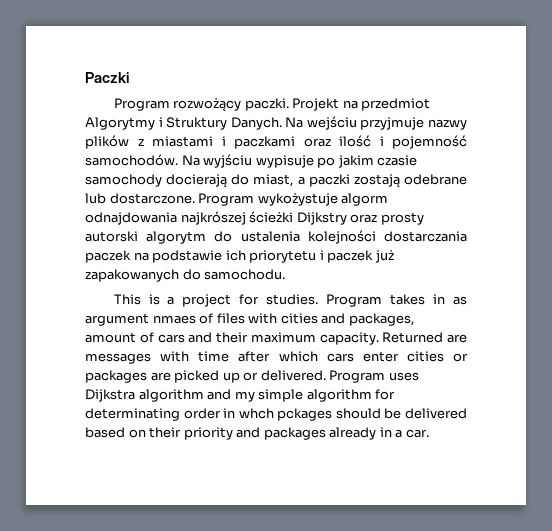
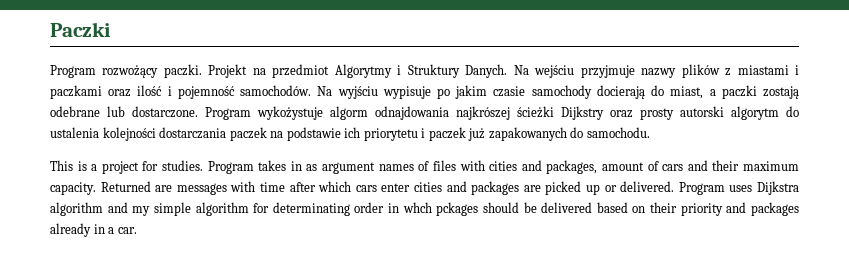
- Program takes in as argument nmaes of files with cities and packages, amount of cars and their maximum capacity.
+ Program takes in as argument names of files with cities and packages, amount of cars and their maximum capacity.
- Returned are messages with time after which cars enter cities or packages are picked up or delivered.
+ Returned are messages with time after which cars enter cities and packages are picked up or delivered.

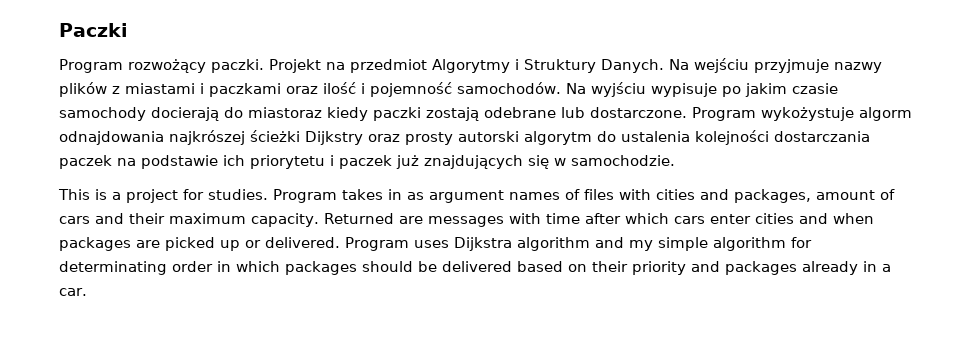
- Na wyjściu wypisuje po jakim czasie samochody docierają do miast, a paczki zostają odebrane lub dostarczone.
+ Na wyjściu wypisuje po jakim czasie samochody docierają do miastoraz kiedy paczki zostają odebrane lub dostarczone.
- Program wykożystuje algorm odnajdowania najkrószej ścieżki Dijkstry oraz prosty autorski algorytm do ustalenia kolejności dostarczania paczek na podstawie ich priorytetu i paczek już zapakowanych do samochodu.
+ Program wykożystuje algorm odnajdowania najkrószej ścieżki Dijkstry oraz prosty autorski algorytm do ustalenia kolejności dostarczania paczek na podstawie ich priorytetu i paczek już znajdujących się w samochodzie.
- Returned are messages with time after which cars enter cities and packages are picked up or delivered.
+ Returned are messages with time after which cars enter cities and when packages are picked up or delivered.
- Program uses Dijkstra algorithm and my simple algorithm for determinating order in whch pckages should be delivered based on their priority and packages already in a car.
+ Program uses Dijkstra algorithm and my simple algorithm for determinating order in which packages should be delivered based on their priority and packages already in a car.

